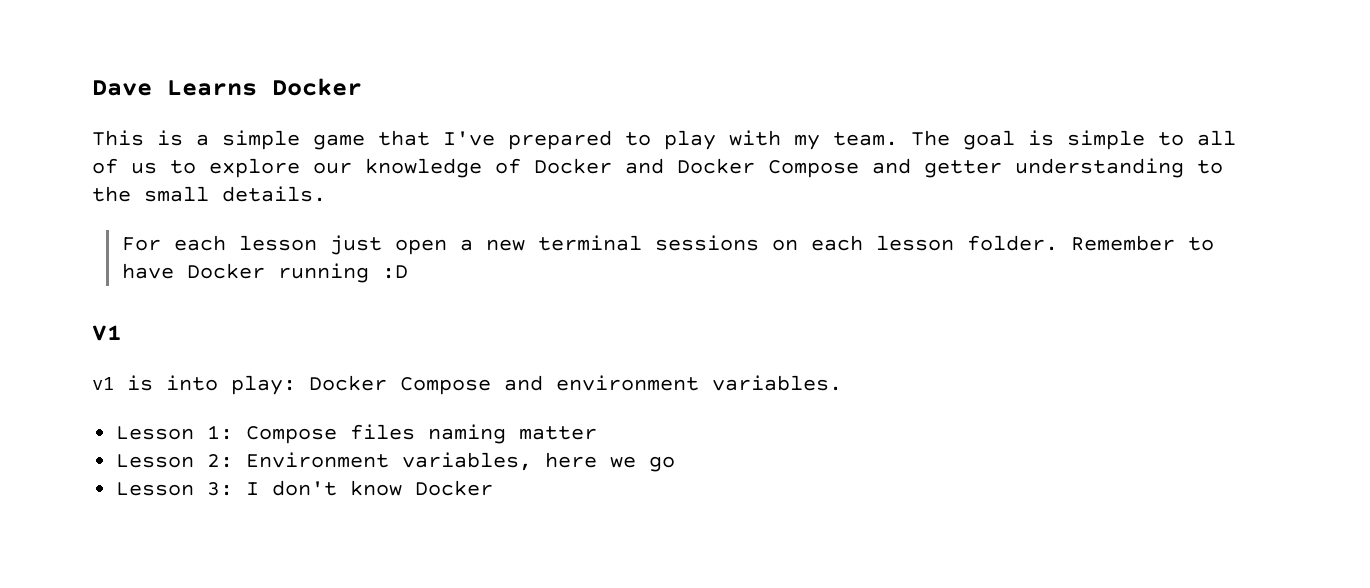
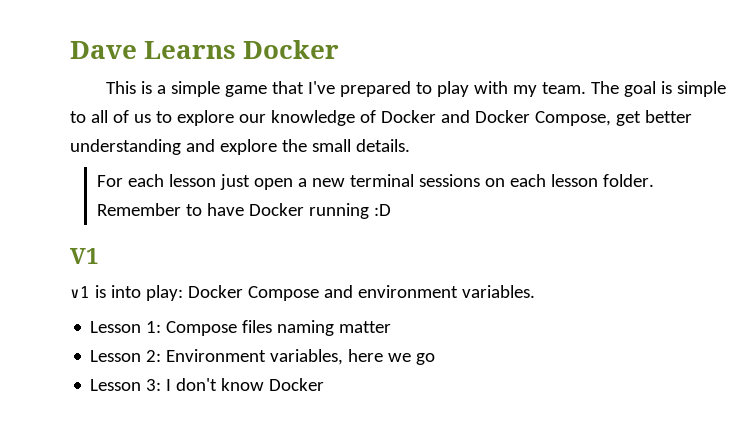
- The goal is simple to all of us to explore our knowledge of Docker and Docker Compose and getter understanding to the small details.
+ The goal is simple to all of us to explore our knowledge of Docker and Docker Compose, get better understanding and explore the small details.

